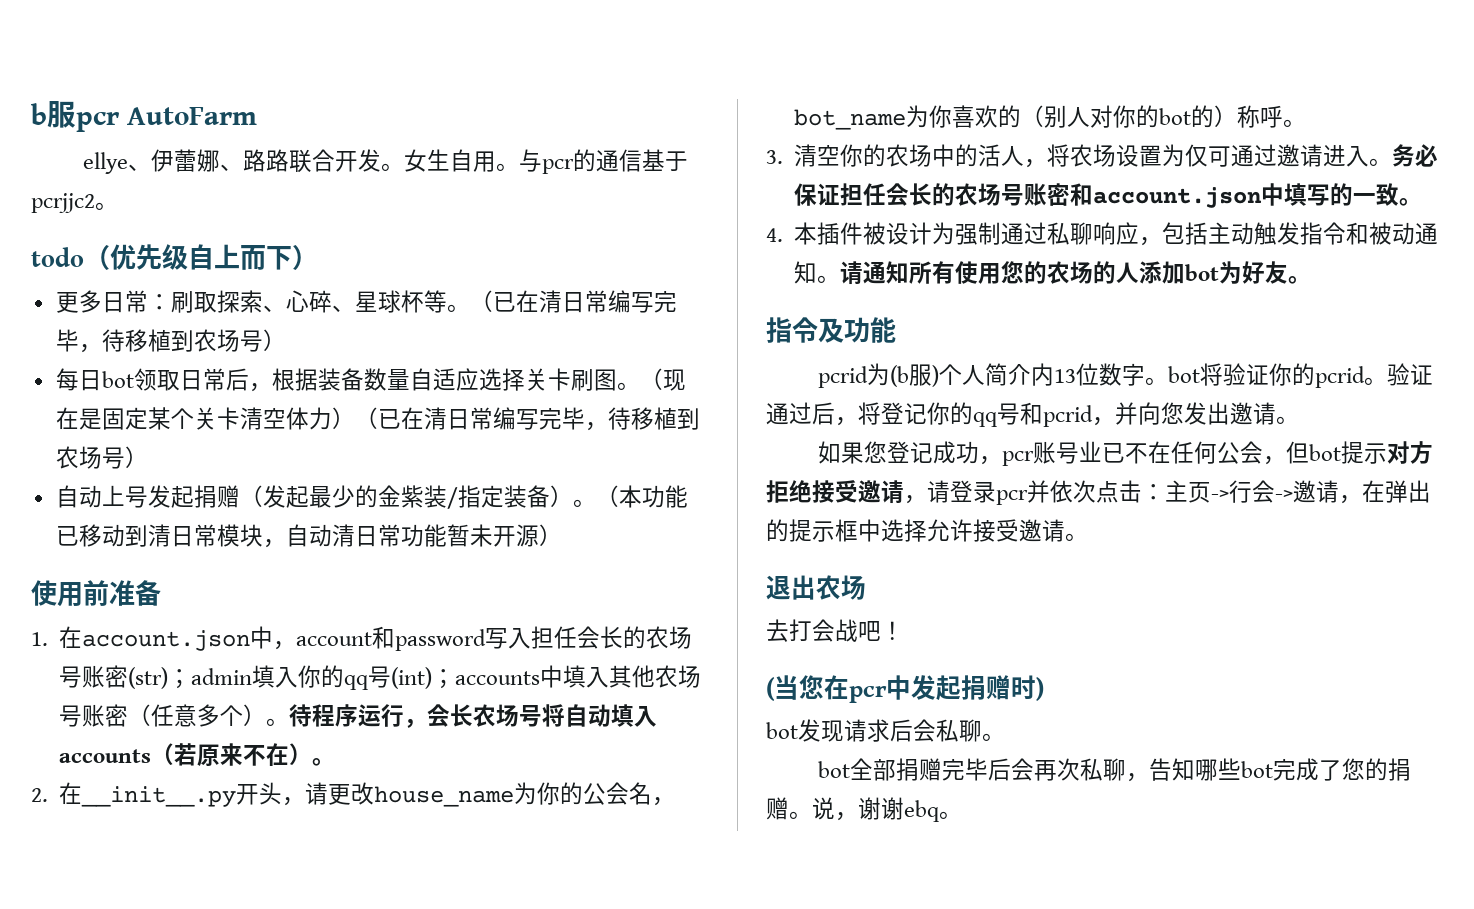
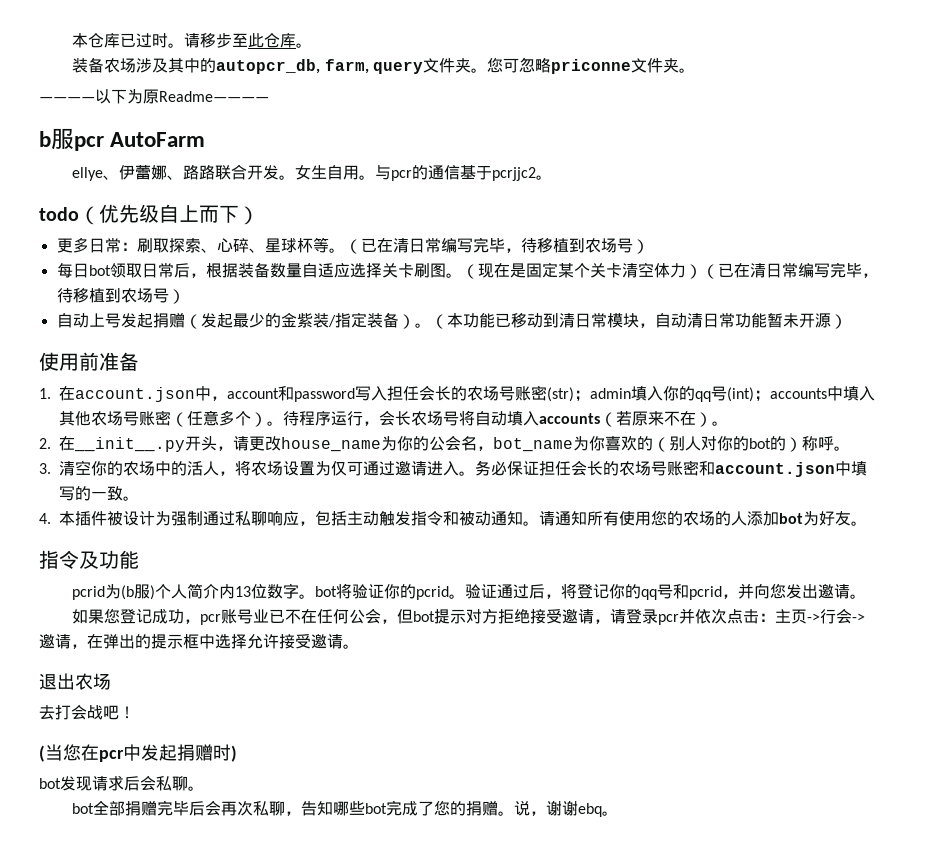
+ 本仓库已过时。请移步至此仓库。
+ 装备农场涉及其中的autopcr_db, farm, query文件夹。您可忽略priconne文件夹。
+ ————以下为原Readme————

